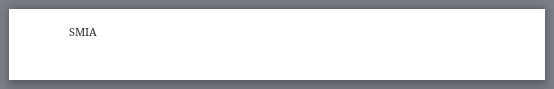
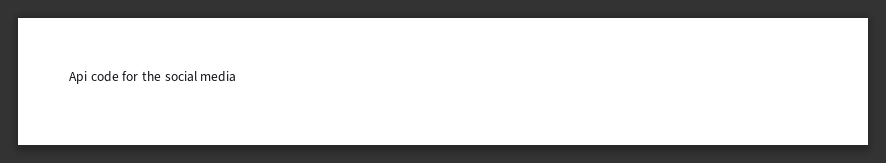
- SMIA
+ Api code for the social media

